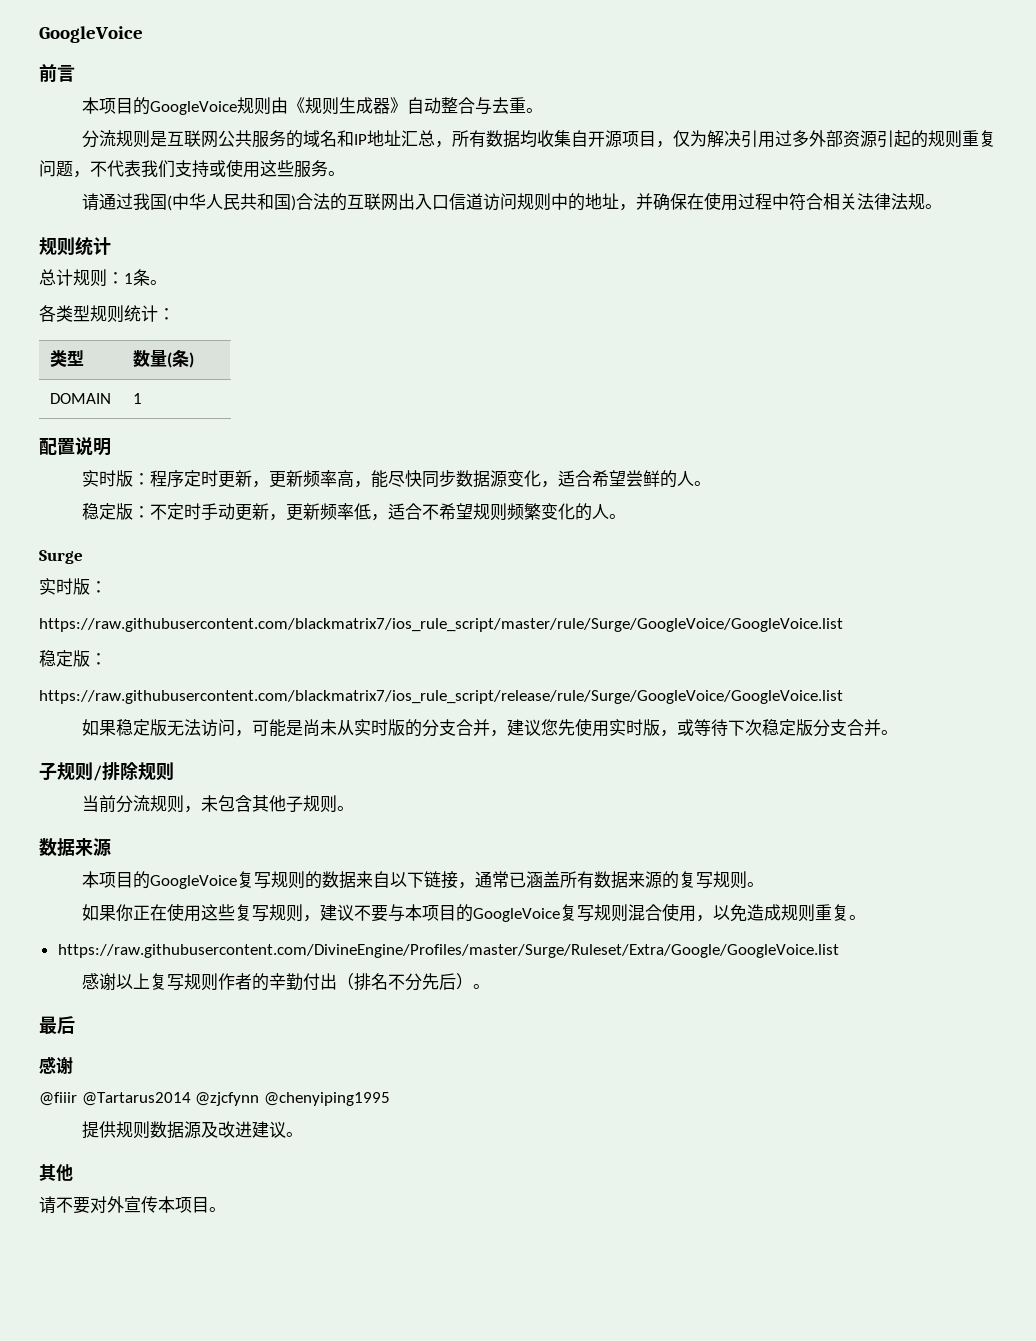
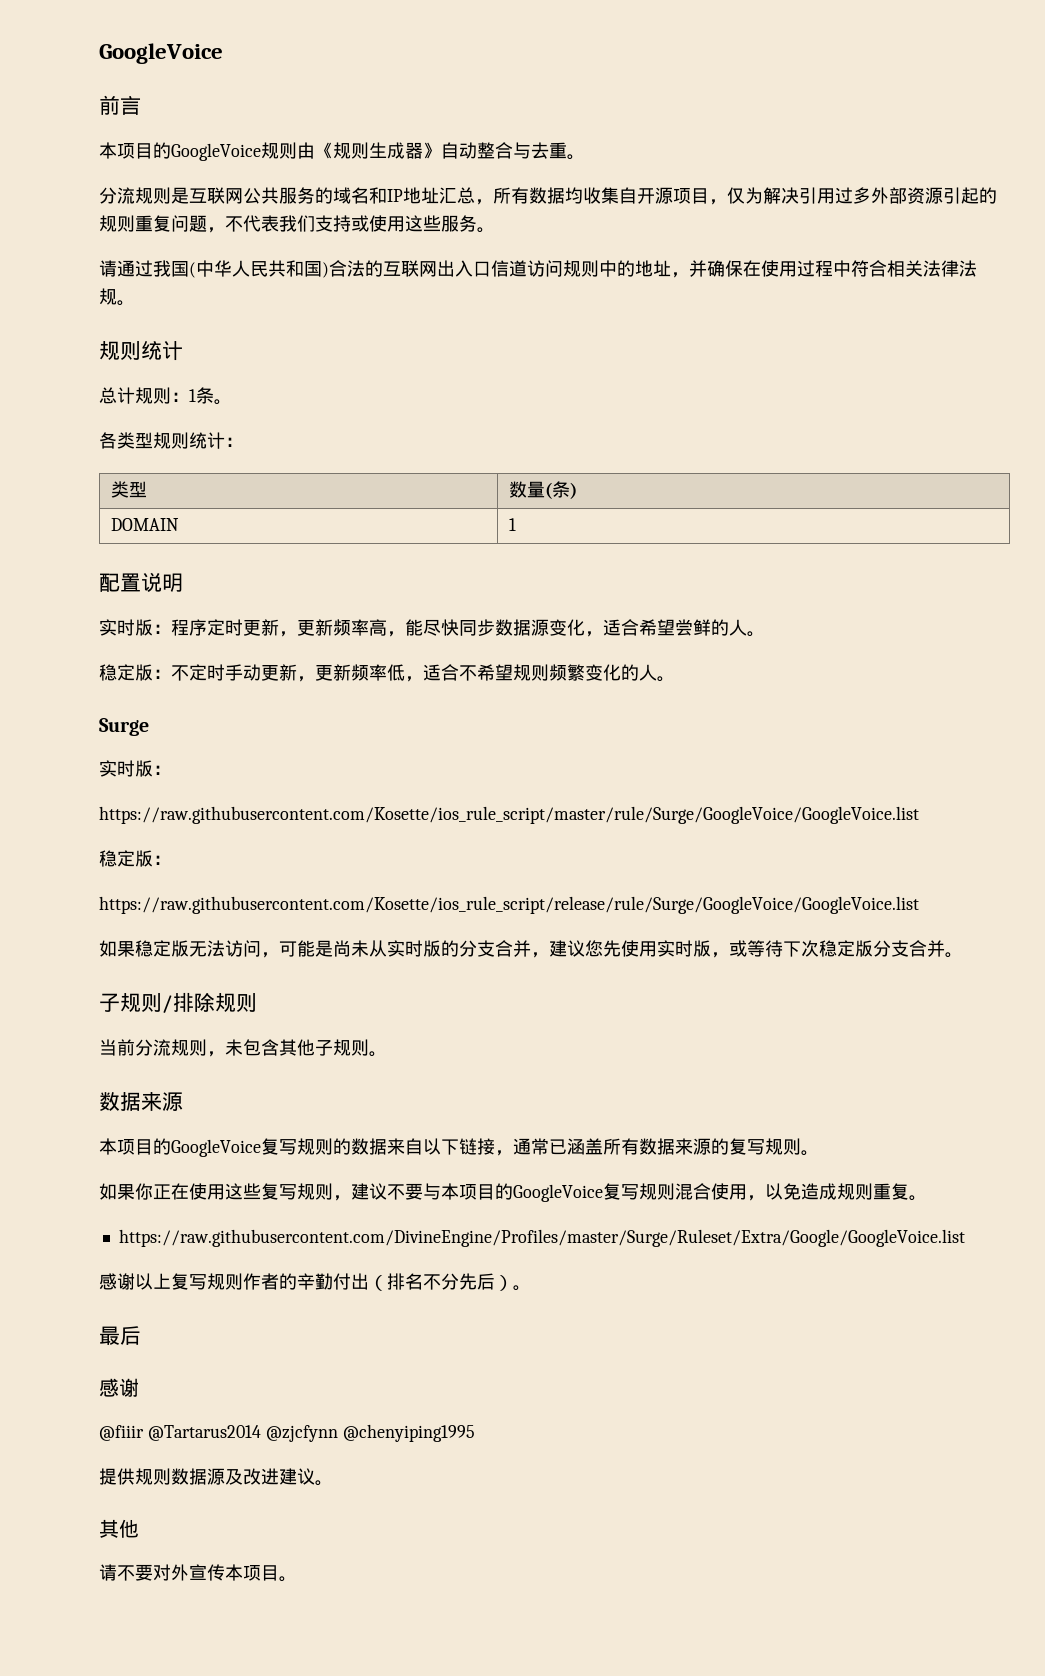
- https://raw.githubusercontent.com/blackmatrix7/ios_rule_script/master/rule/Surge/GoogleVoice/GoogleVoice.list
+ https://raw.githubusercontent.com/Kosette/ios_rule_script/master/rule/Surge/GoogleVoice/GoogleVoice.list
- https://raw.githubusercontent.com/blackmatrix7/ios_rule_script/release/rule/Surge/GoogleVoice/GoogleVoice.list
+ https://raw.githubusercontent.com/Kosette/ios_rule_script/release/rule/Surge/GoogleVoice/GoogleVoice.list

